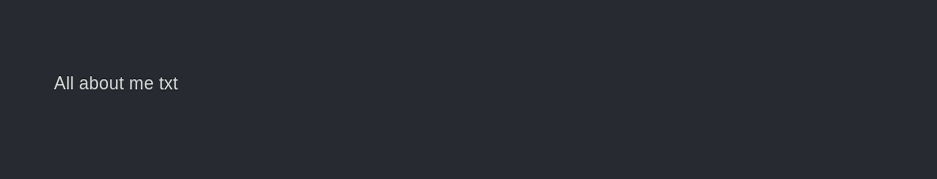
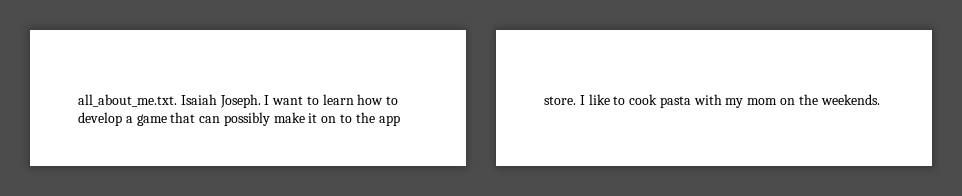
- All about me txt
+ all_about_me.txt. Isaiah Joseph. I want to learn how to develop a game that can possibly make it on to the app store. I like to cook pasta with my mom on the weekends.

